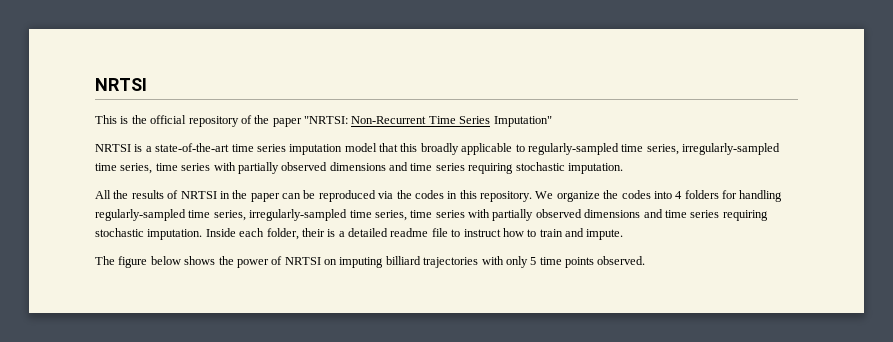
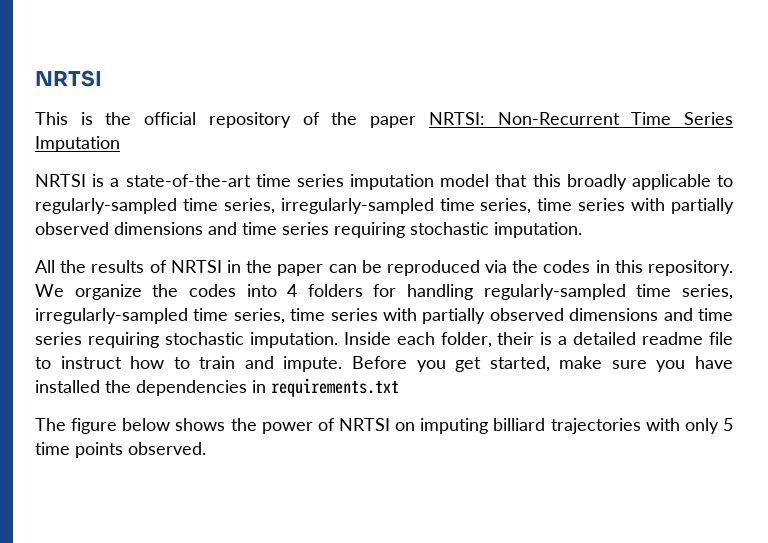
- This is the official repository of the paper "NRTSI: Non-Recurrent Time Series Imputation"
+ This is the official repository of the paper NRTSI: Non-Recurrent Time Series Imputation
+ Before you get started, make sure you have installed the dependencies in requirements.txt

